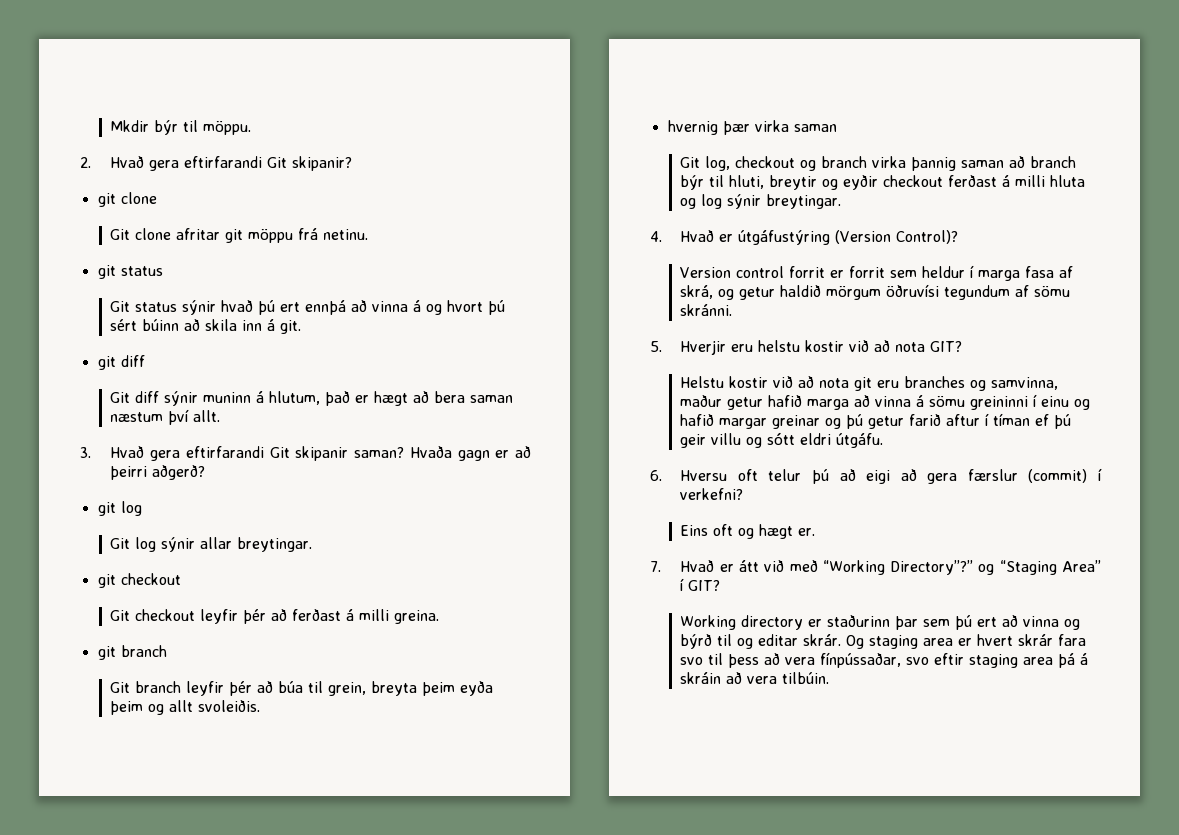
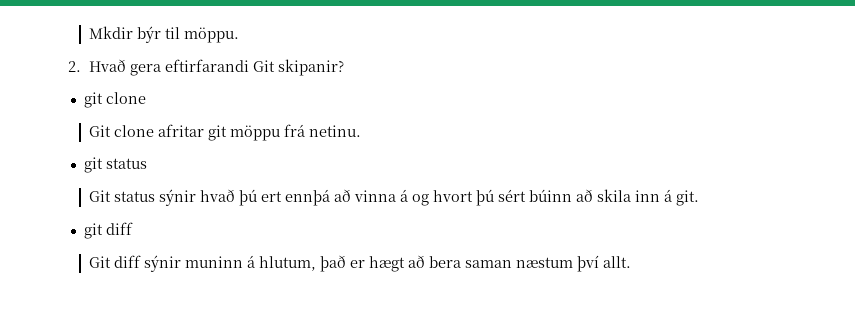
- 3. Hvað gera eftirfarandi Git skipanir saman? Hvaða gagn er að þeirri aðgerð?
- git log
- Git log sýnir allar breytingar.
- git checkout
- Git checkout leyfir þér að ferðast á milli greina.
- git branch
- Git branch leyfir þér að búa til grein, breyta þeim eyða þeim og allt svoleiðis.
- hvernig þær virka saman
- Git log, checkout og branch virka þannig saman að branch býr til hluti, breytir og eyðir checkout ferðast á milli hluta og log sýnir breytingar.
- 4. Hvað er útgáfustýring (Version Control)?
- Version control forrit er forrit sem heldur í marga fasa af skrá, og getur haldið mörgum öðruvísi tegundum af sömu skránni.
- 5. Hverjir eru helstu kostir við að nota GIT?
- Helstu kostir við að nota git eru branches og samvinna, maður getur hafið marga að vinna á sömu greininni í einu og hafið margar greinar og þú getur farið aftur í tíman ef þú geir villu og sótt eldri útgáfu.
- 6. Hversu oft telur þú að eigi að gera færslur (commit) í verkefni?
- Eins oft og hægt er.
- 7. Hvað er átt við með “Working Directory”?” og “Staging Area” í GIT?
- Working directory er staðurinn þar sem þú ert að vinna og býrð til og editar skrár. Og staging area er hvert skrár fara svo til þess að vera fínpússaðar, svo eftir staging area þá á skráin að vera tilbúin.

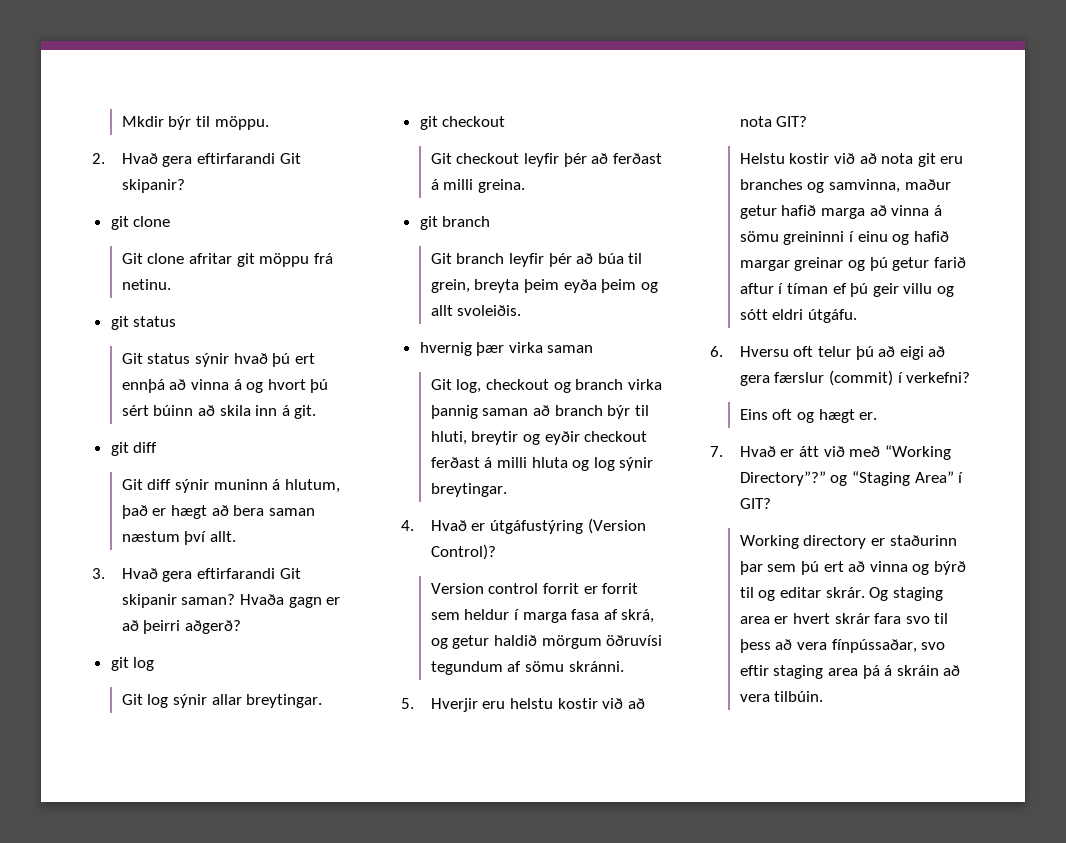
+ 3. Hvað gera eftirfarandi Git skipanir saman? Hvaða gagn er að þeirri aðgerð?
+ git log
+ Git log sýnir allar breytingar.
+ git checkout
+ Git checkout leyfir þér að ferðast á milli greina.
+ git branch
+ Git branch leyfir þér að búa til grein, breyta þeim eyða þeim og allt svoleiðis.
+ hvernig þær virka saman
+ Git log, checkout og branch virka þannig saman að branch býr til hluti, breytir og eyðir checkout ferðast á milli hluta og log sýnir breytingar.
+ 4. Hvað er útgáfustýring (Version Control)?
+ Version control forrit er forrit sem heldur í marga fasa af skrá, og getur haldið mörgum öðruvísi tegundum af sömu skránni.
+ 5. Hverjir eru helstu kostir við að nota GIT?
+ Helstu kostir við að nota git eru branches og samvinna, maður getur hafið marga að vinna á sömu greininni í einu og hafið margar greinar og þú getur farið aftur í tíman ef þú geir villu og sótt eldri útgáfu.
+ 6. Hversu oft telur þú að eigi að gera færslur (commit) í verkefni?
+ Eins oft og hægt er.
+ 7. Hvað er átt við með “Working Directory”?” og “Staging Area” í GIT?
+ Working directory er staðurinn þar sem þú ert að vinna og býrð til og editar skrár. Og staging area er hvert skrár fara svo til þess að vera fínpússaðar, svo eftir staging area þá á skráin að vera tilbúin.

